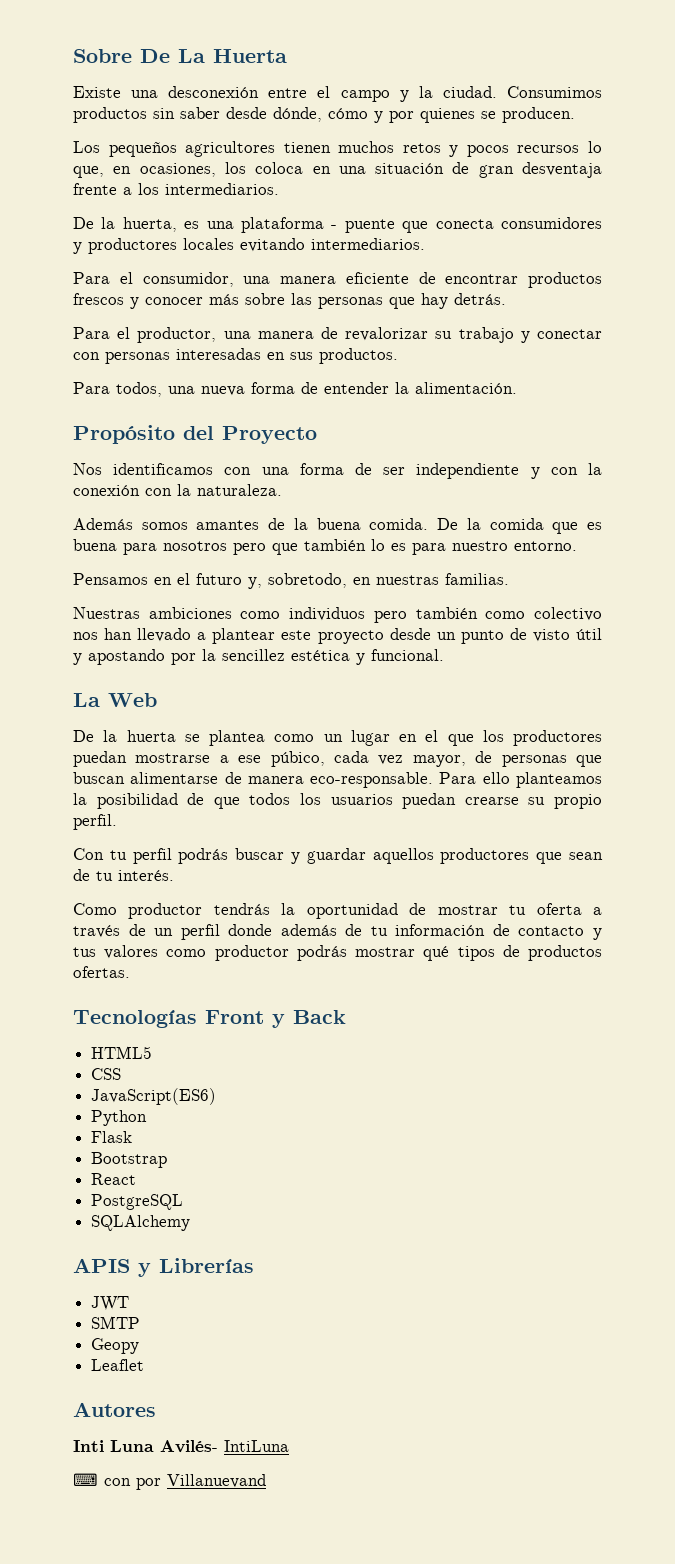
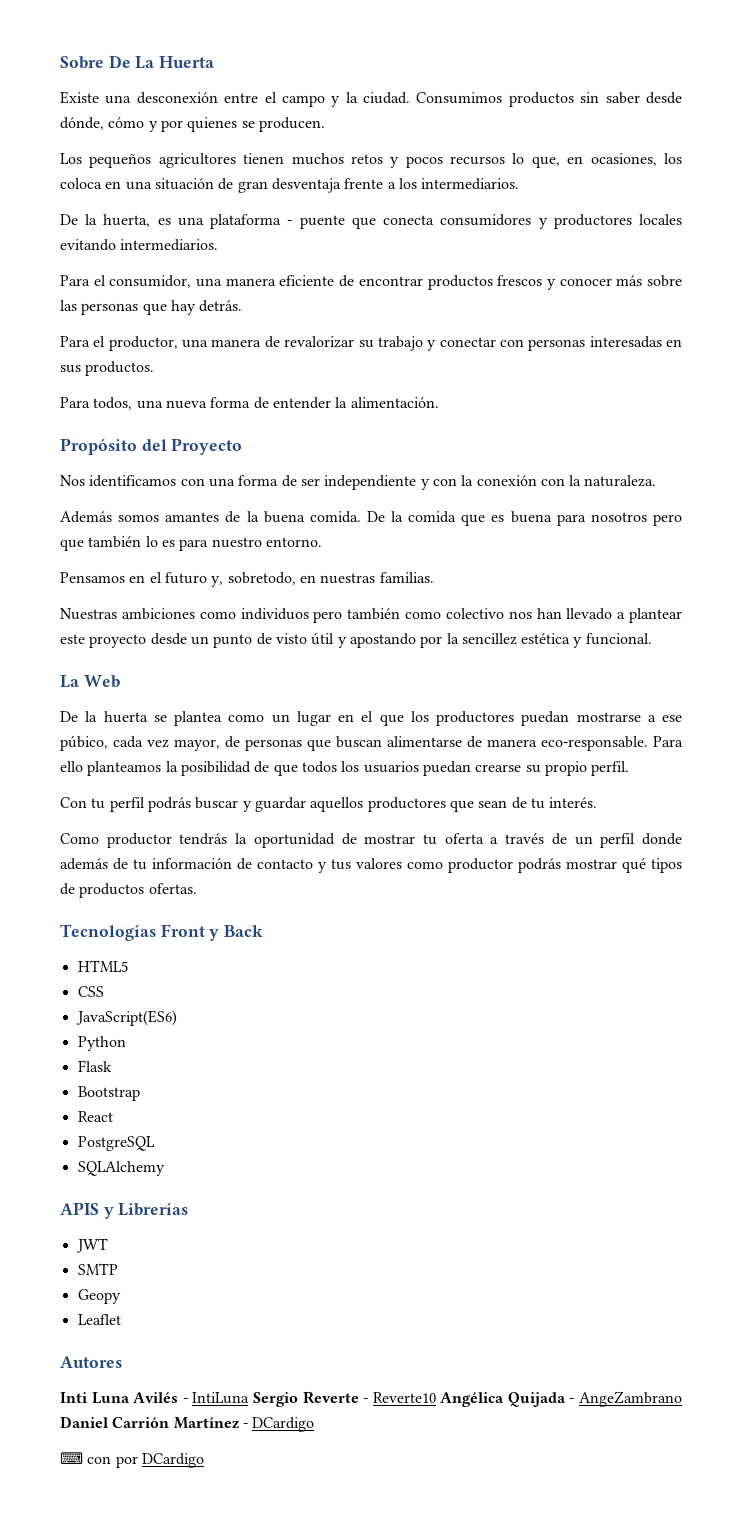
- Inti Luna Avilés- IntiLuna
+ Inti Luna Avilés - IntiLuna Sergio Reverte - Reverte10 Angélica Quijada - AngeZambrano Daniel Carrión Martínez - DCardigo
- ⌨ con por Villanuevand
+ ⌨ con por DCardigo

